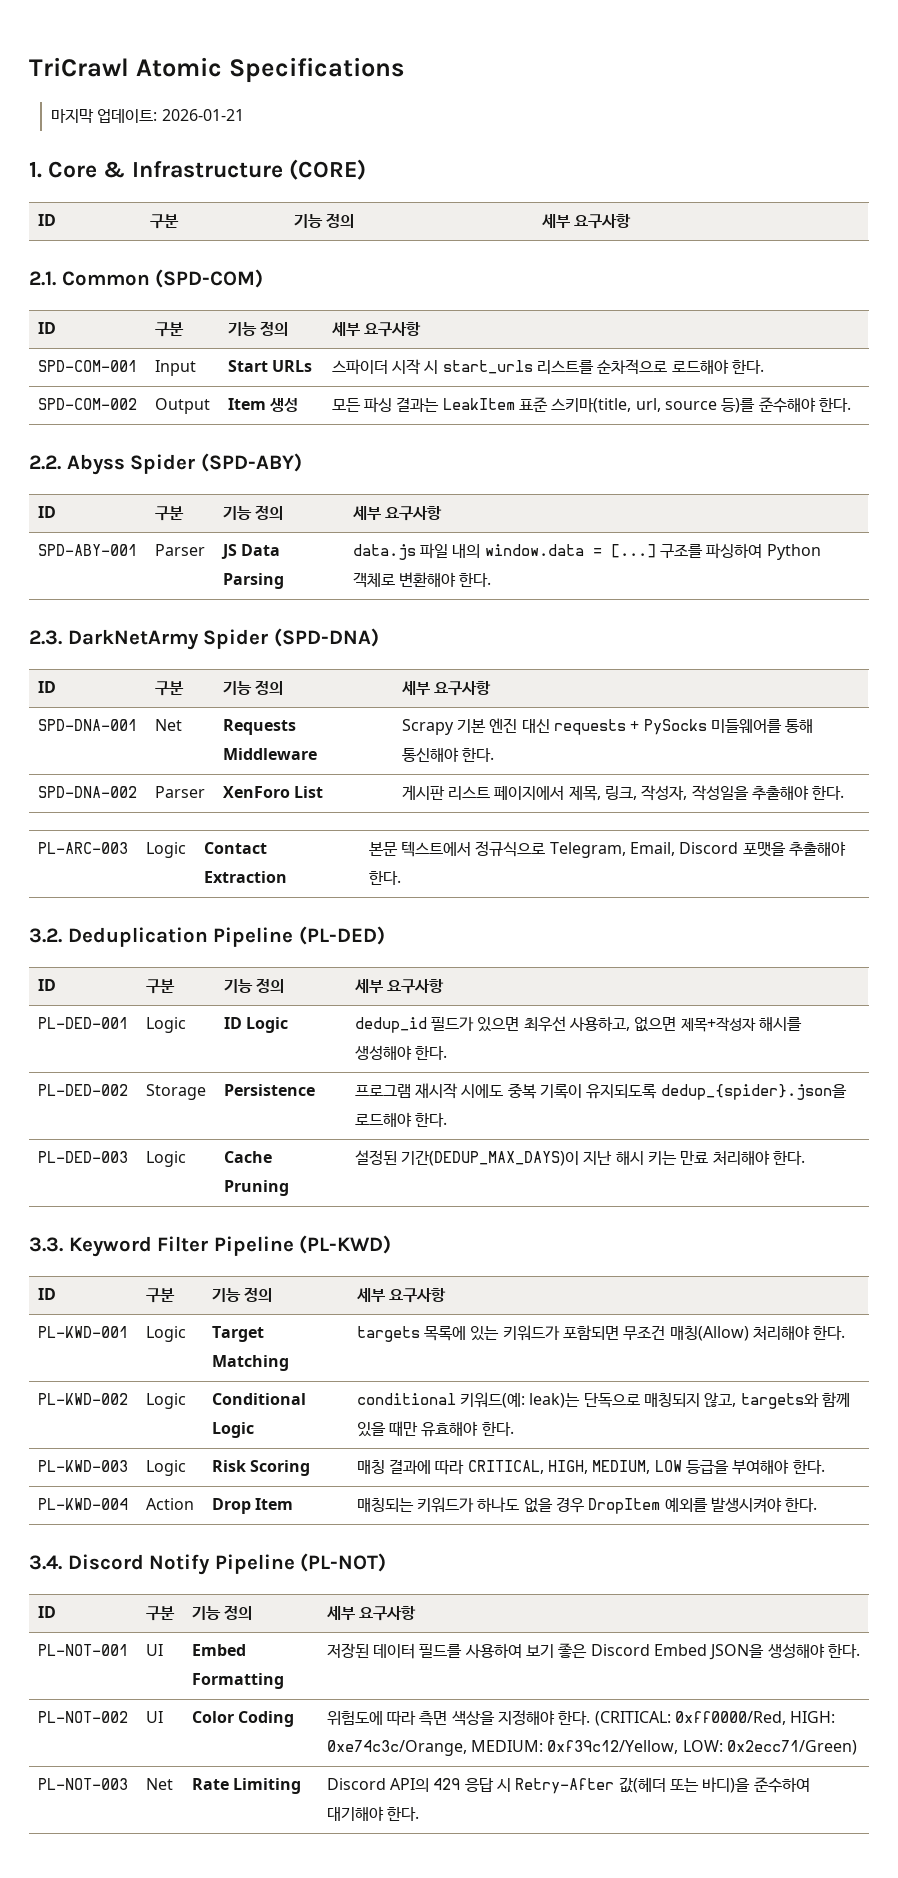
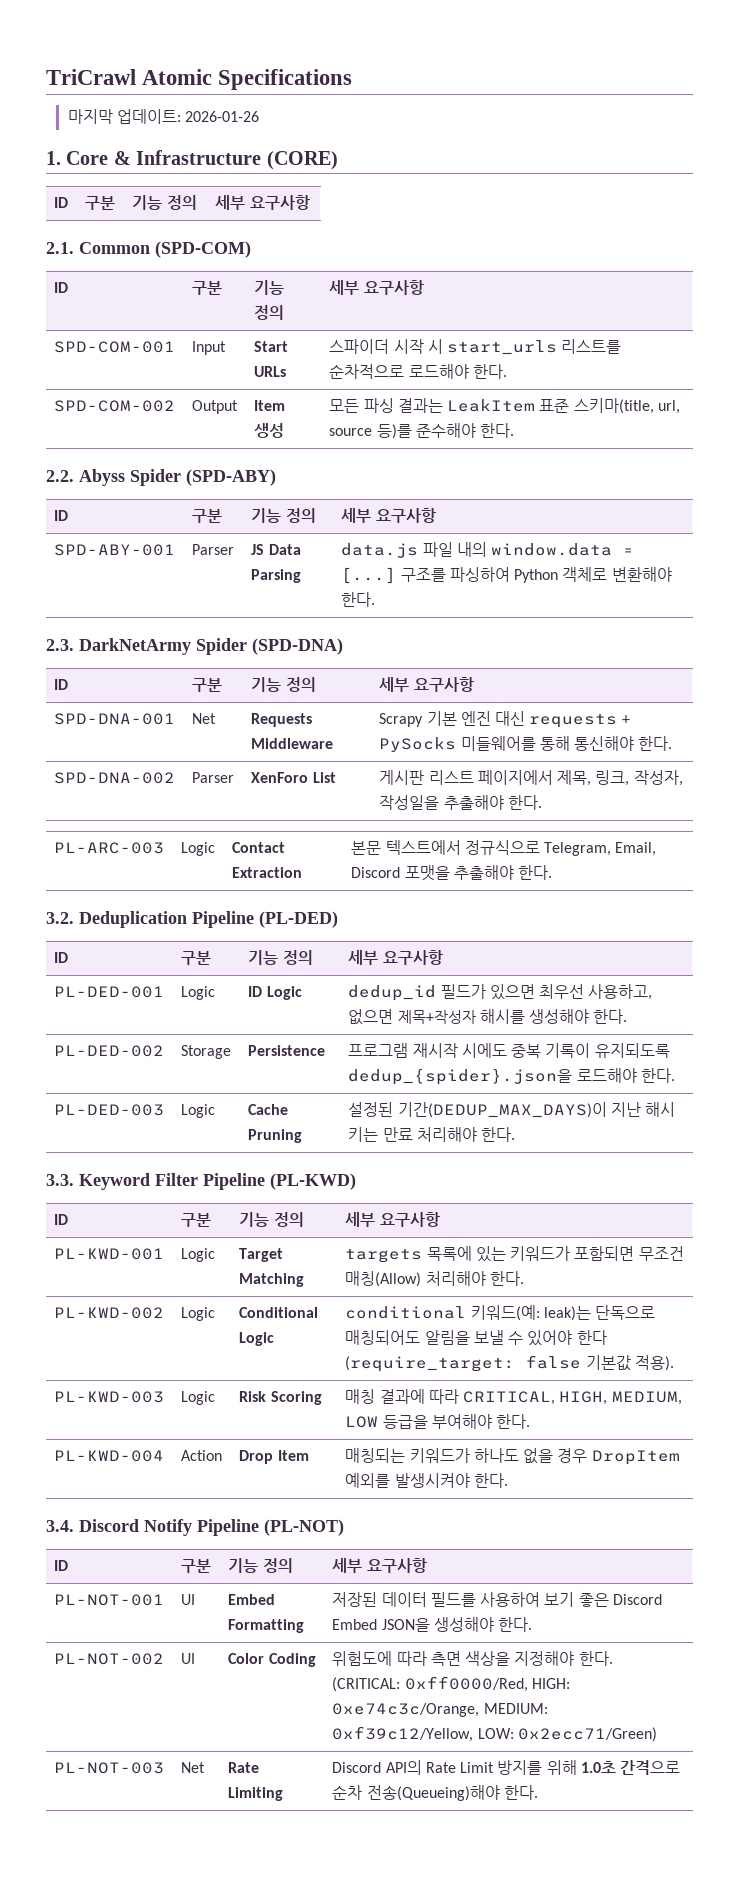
- 마지막 업데이트: 2026-01-21
+ 마지막 업데이트: 2026-01-26
- PL-KWD-002 | Logic | Conditional Logic | conditional 키워드(예: leak)는 단독으로 매칭되지 않고, targets와 함께 있을 때만 유효해야 한다.
+ PL-KWD-002 | Logic | Conditional Logic | conditional 키워드(예: leak)는 단독으로 매칭되어도 알림을 보낼 수 있어야 한다 (require_target: false 기본값 적용).
- PL-NOT-003 | Net | Rate Limiting | Discord API의 429 응답 시 Retry-After 값(헤더 또는 바디)을 준수하여 대기해야 한다.
+ PL-NOT-003 | Net | Rate Limiting | Discord API의 Rate Limit 방지를 위해 1.0초 간격으로 순차 전송(Queueing)해야 한다.

